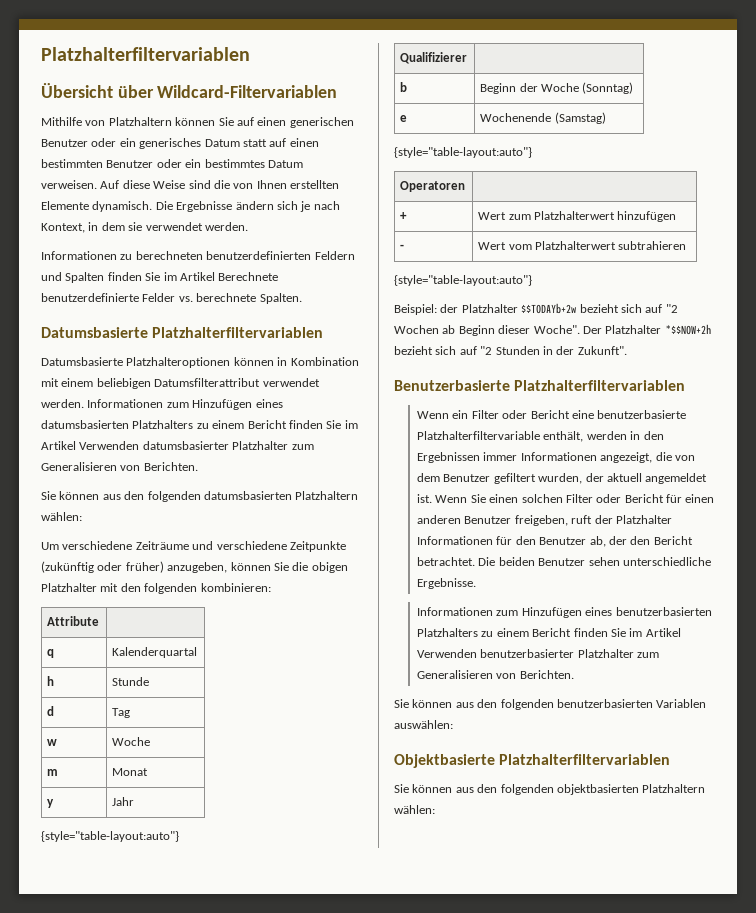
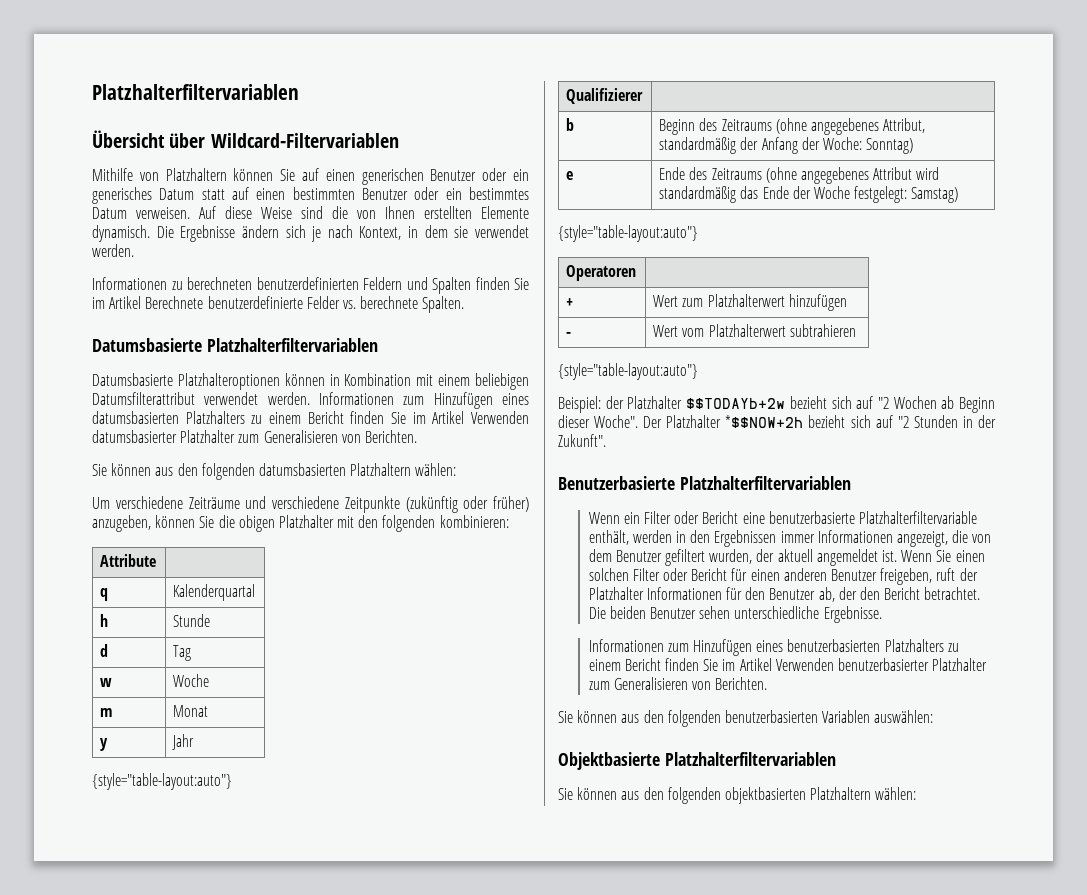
- b | Beginn der Woche (Sonntag)
- e | Wochenende (Samstag)
+ b | Beginn des Zeitraums (ohne angegebenes Attribut, standardmäßig der Anfang der Woche: Sonntag)
+ e | Ende des Zeitraums (ohne angegebenes Attribut wird standardmäßig das Ende der Woche festgelegt: Samstag)

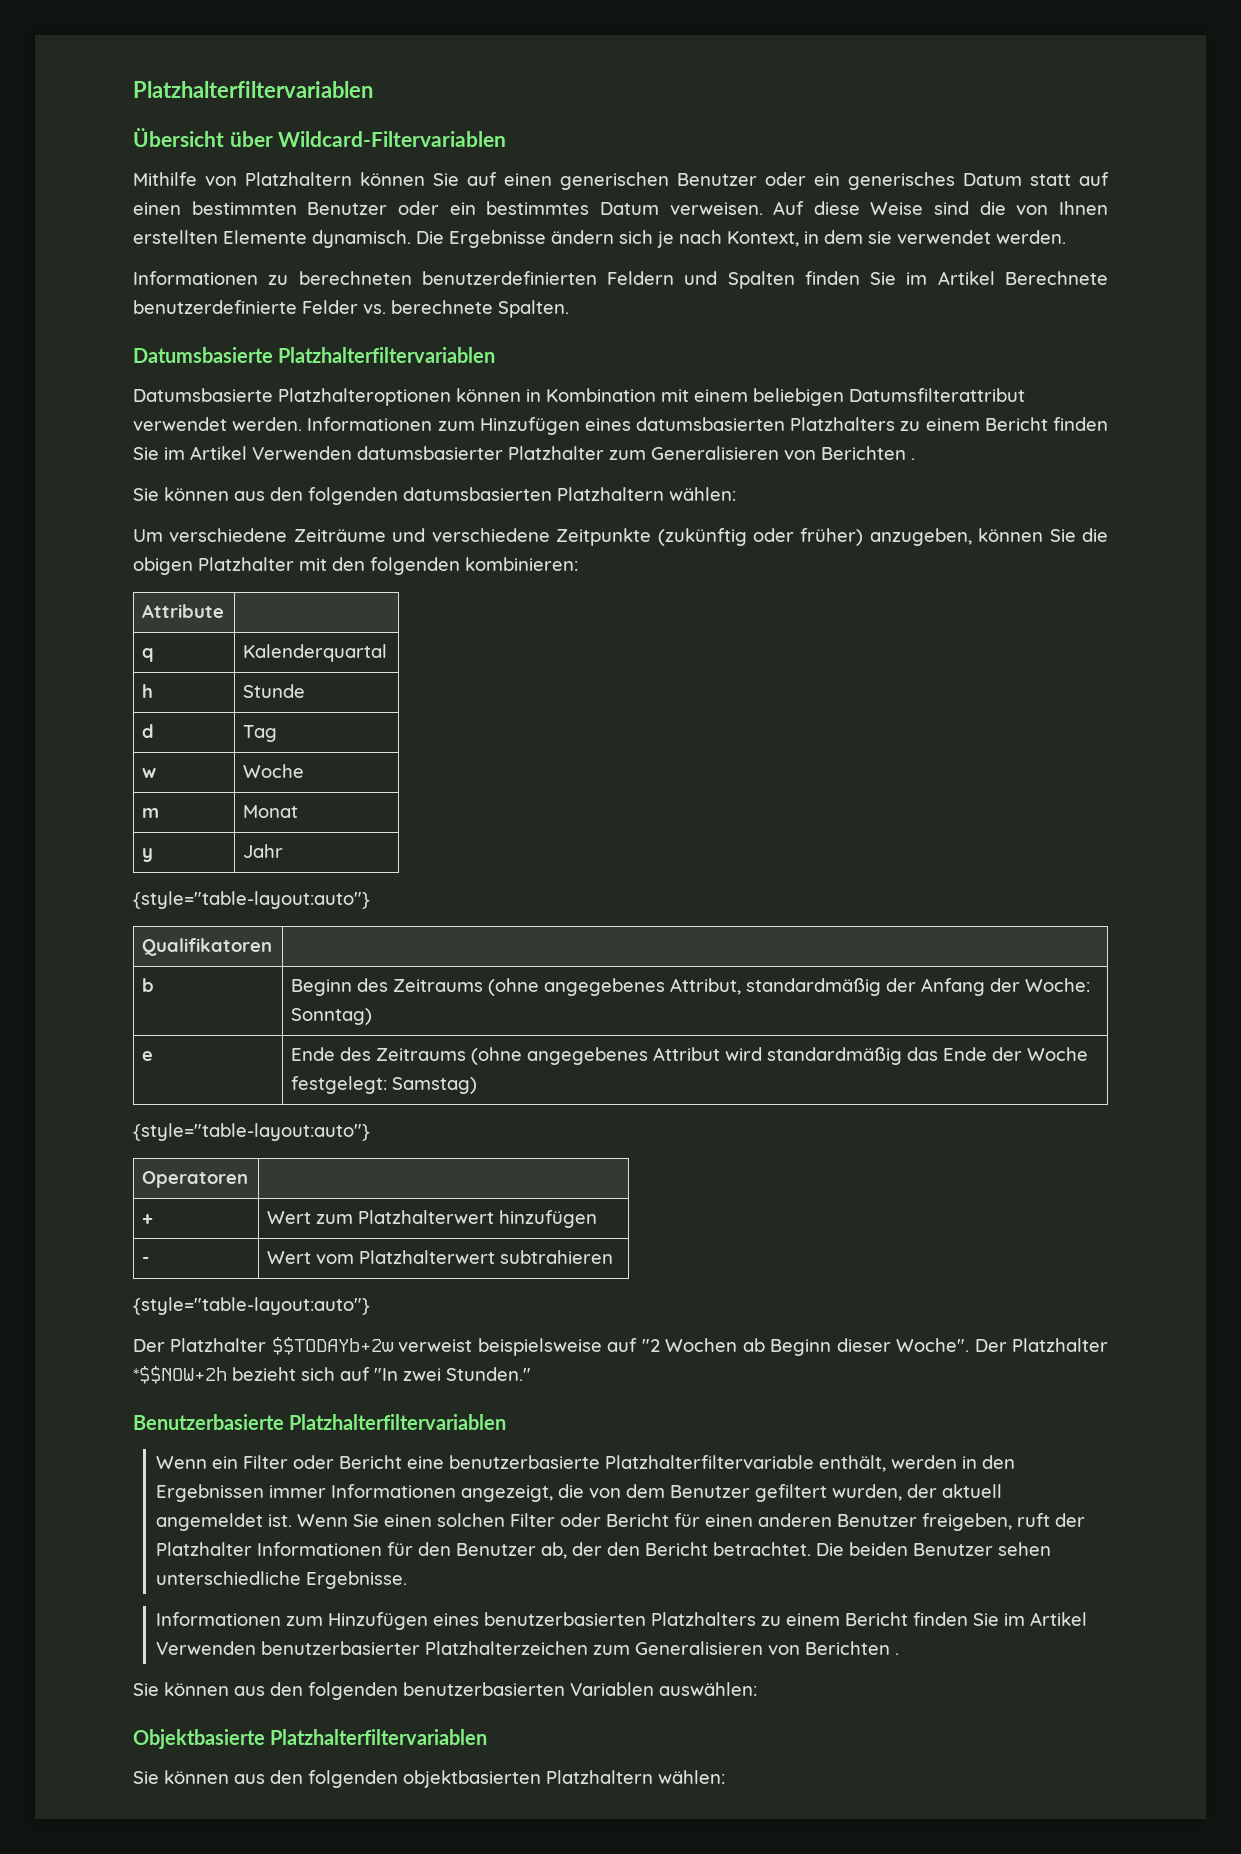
- Informationen zum Hinzufügen eines datumsbasierten Platzhalters zu einem Bericht finden Sie im Artikel Verwenden datumsbasierter Platzhalter zum Generalisieren von Berichten.
+ Informationen zum Hinzufügen eines datumsbasierten Platzhalters zu einem Bericht finden Sie im Artikel Verwenden datumsbasierter Platzhalter zum Generalisieren von Berichten .
- Qualifizierer |
+ Qualifikatoren |
- Beispiel: der Platzhalter $$TODAYb+2w bezieht sich auf "2 Wochen ab Beginn dieser Woche".
+ Der Platzhalter $$TODAYb+2w verweist beispielsweise auf "2 Wochen ab Beginn dieser Woche".
- Der Platzhalter *$$NOW+2h bezieht sich auf "2 Stunden in der Zukunft".
+ Der Platzhalter *$$NOW+2h bezieht sich auf "In zwei Stunden."
- Informationen zum Hinzufügen eines benutzerbasierten Platzhalters zu einem Bericht finden Sie im Artikel Verwenden benutzerbasierter Platzhalter zum Generalisieren von Berichten.
+ Informationen zum Hinzufügen eines benutzerbasierten Platzhalters zu einem Bericht finden Sie im Artikel Verwenden benutzerbasierter Platzhalterzeichen zum Generalisieren von Berichten .

